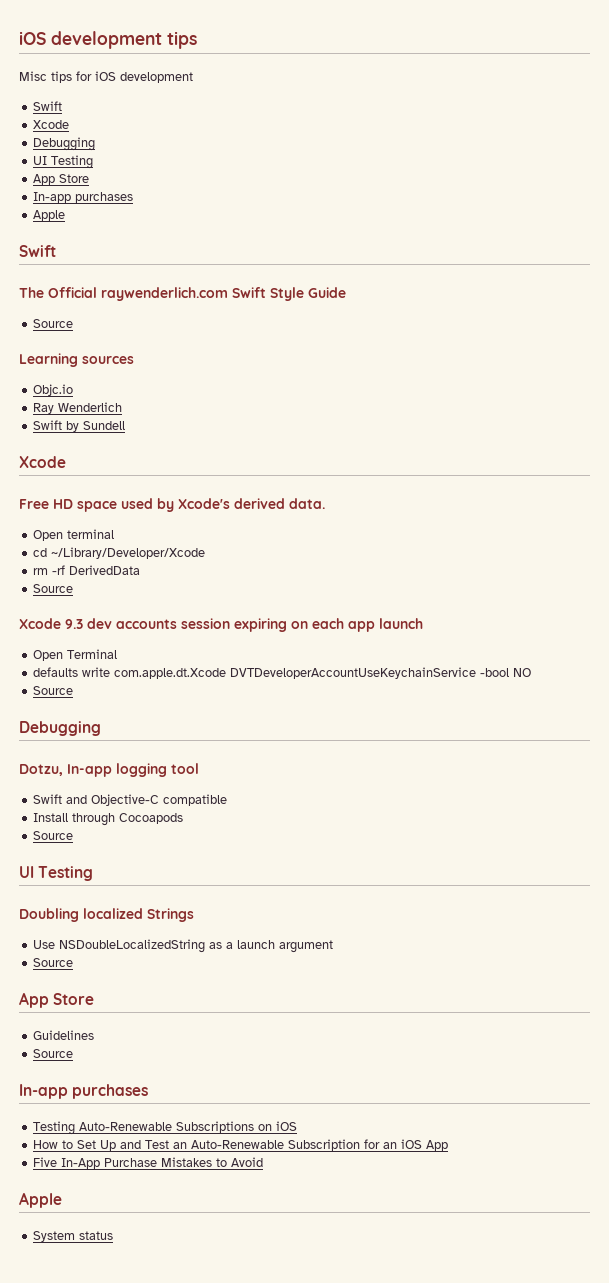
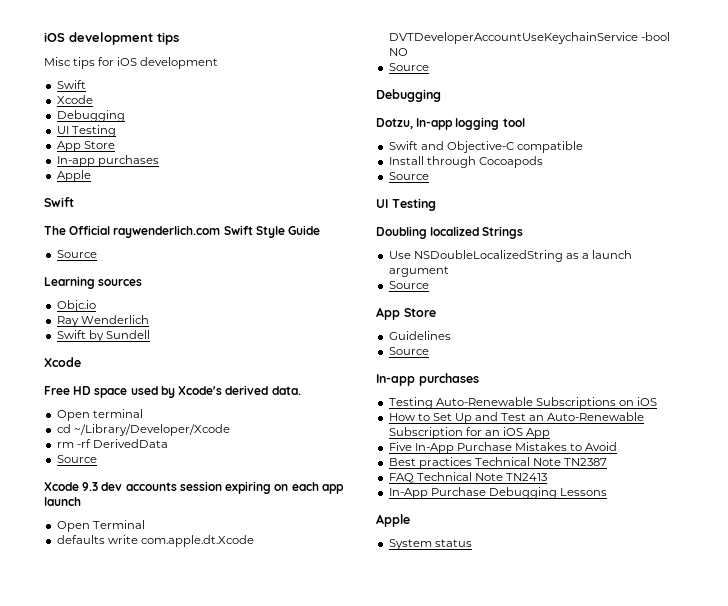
+ Best practices Technical Note TN2387
+ FAQ Technical Note TN2413
+ In-App Purchase Debugging Lessons

